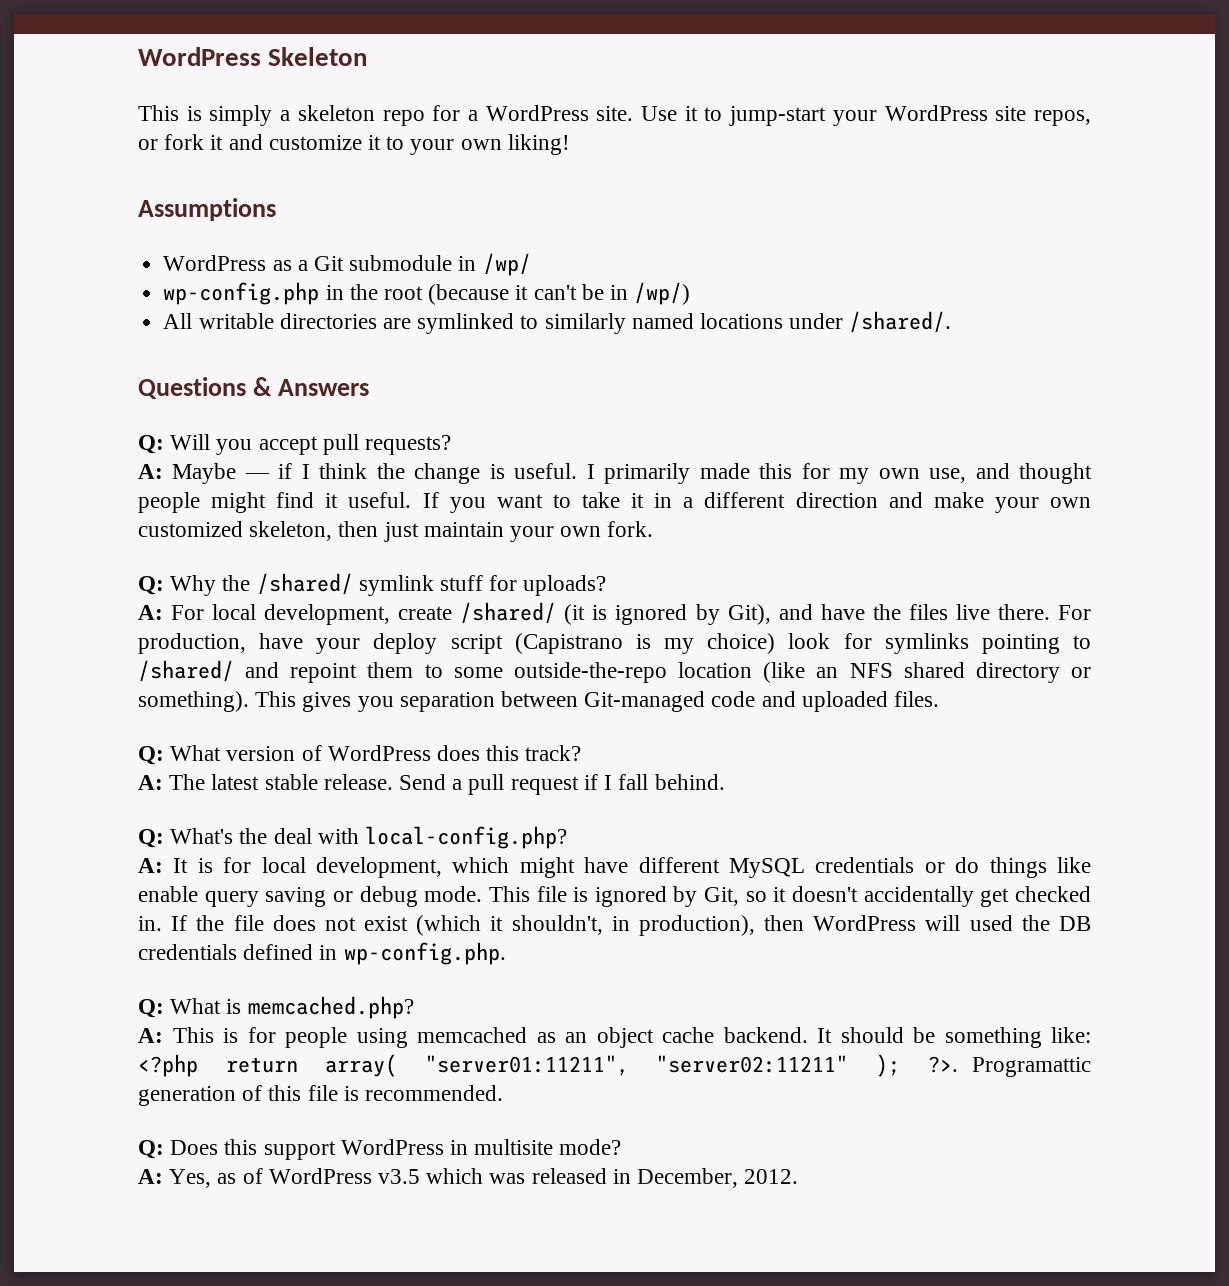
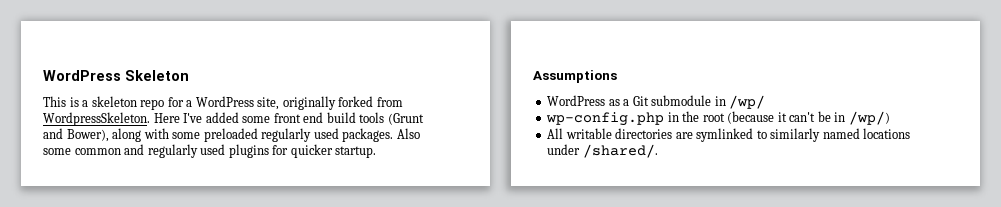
- This is simply a skeleton repo for a WordPress site. Use it to jump-start your WordPress site repos, or fork it and customize it to your own liking!
+ This is a skeleton repo for a WordPress site, originally forked from WordpressSkeleton. Here I've added some front end build tools (Grunt and Bower), along with some preloaded regularly used packages. Also some common and regularly used plugins for quicker startup.
- Questions & Answers
- Q: Will you accept pull requests?
- A: Maybe — if I think the change is useful. I primarily made this for my own use, and thought people might find it useful. If you want to take it in a different direction and make your own customized skeleton, then just maintain your own fork.
- Q: Why the /shared/ symlink stuff for uploads?
- A: For local development, create /shared/ (it is ignored by Git), and have the files live there. For production, have your deploy script (Capistrano is my choice) look for symlinks pointing to /shared/ and repoint them to some outside-the-repo location (like an NFS shared directory or something). This gives you separation between Git-managed code and uploaded files.
- Q: What version of WordPress does this track?
- A: The latest stable release. Send a pull request if I fall behind.
- Q: What's the deal with local-config.php?
- A: It is for local development, which might have different MySQL credentials or do things like enable query saving or debug mode. This file is ignored by Git, so it doesn't accidentally get checked in. If the file does not exist (which it shouldn't, in production), then WordPress will used the DB credentials defined in wp-config.php.
- Q: What is memcached.php?
- A: This is for people using memcached as an object cache backend. It should be something like: <?php return array( "server01:11211", "server02:11211" ); ?>. Programattic generation of this file is recommended.
- Q: Does this support WordPress in multisite mode?
- A: Yes, as of WordPress v3.5 which was released in December, 2012.

